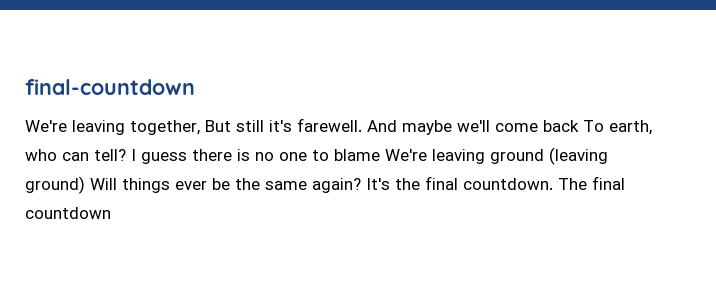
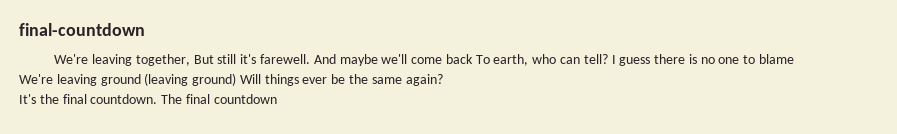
- I guess there is no one to blame We're leaving ground (leaving ground) Will things ever be the same again? It's the final countdown.
+ I guess there is no one to blame We're leaving ground (leaving ground) Will things ever be the same again?
+ It's the final countdown.

